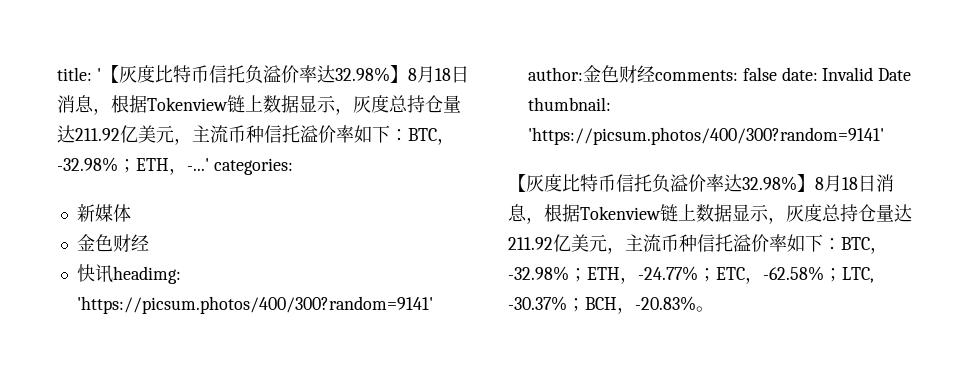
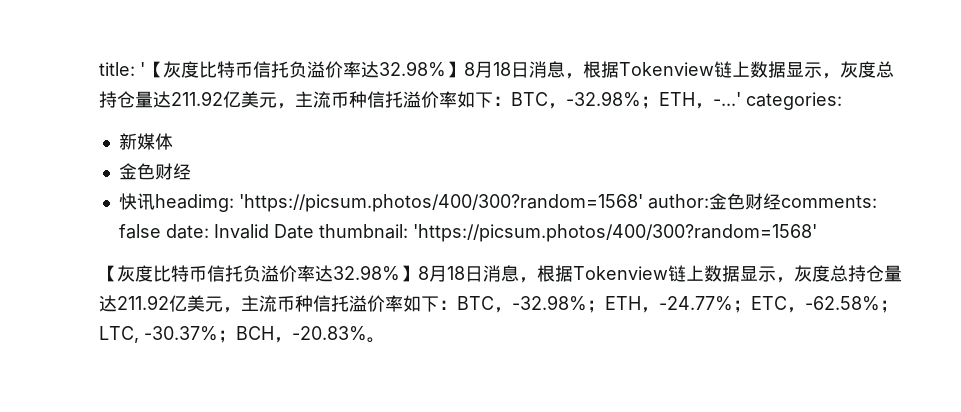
- 快讯headimg: 'https://picsum.photos/400/300?random=9141' author:金色财经comments: false date: Invalid Date thumbnail: 'https://picsum.photos/400/300?random=9141'
+ 快讯headimg: 'https://picsum.photos/400/300?random=1568' author:金色财经comments: false date: Invalid Date thumbnail: 'https://picsum.photos/400/300?random=1568'

